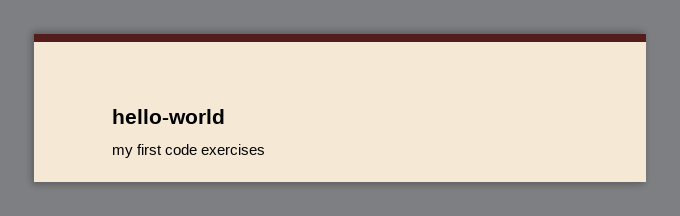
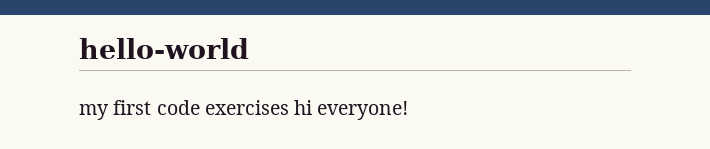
- my first code exercises
+ my first code exercises hi everyone!

